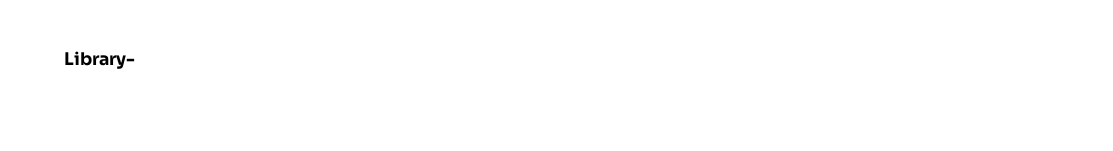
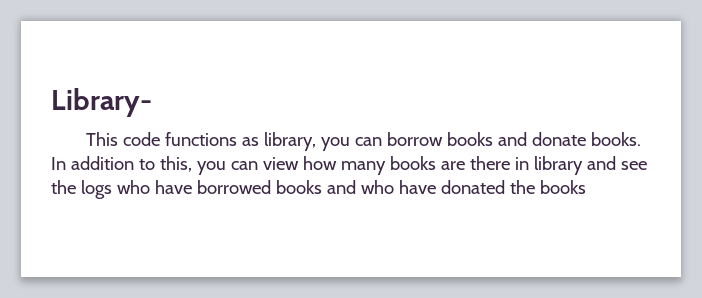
+ This code functions as library, you can borrow books and donate books. In addition to this, you can view how many books are there in library and see the logs who have borrowed books and who have donated the books

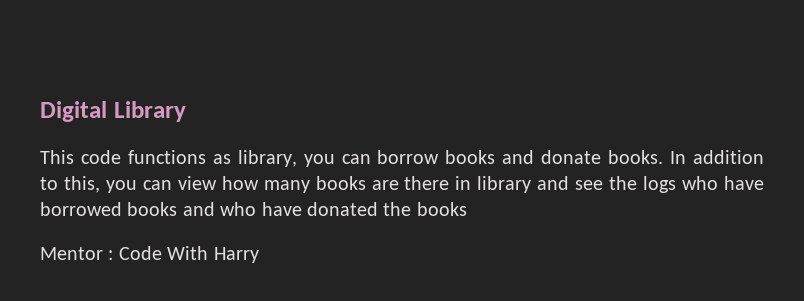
- Library-
+ Digital Library
+ Mentor : Code With Harry

